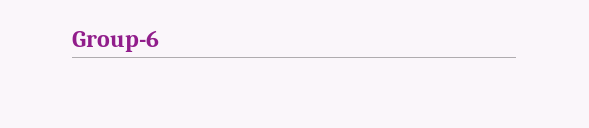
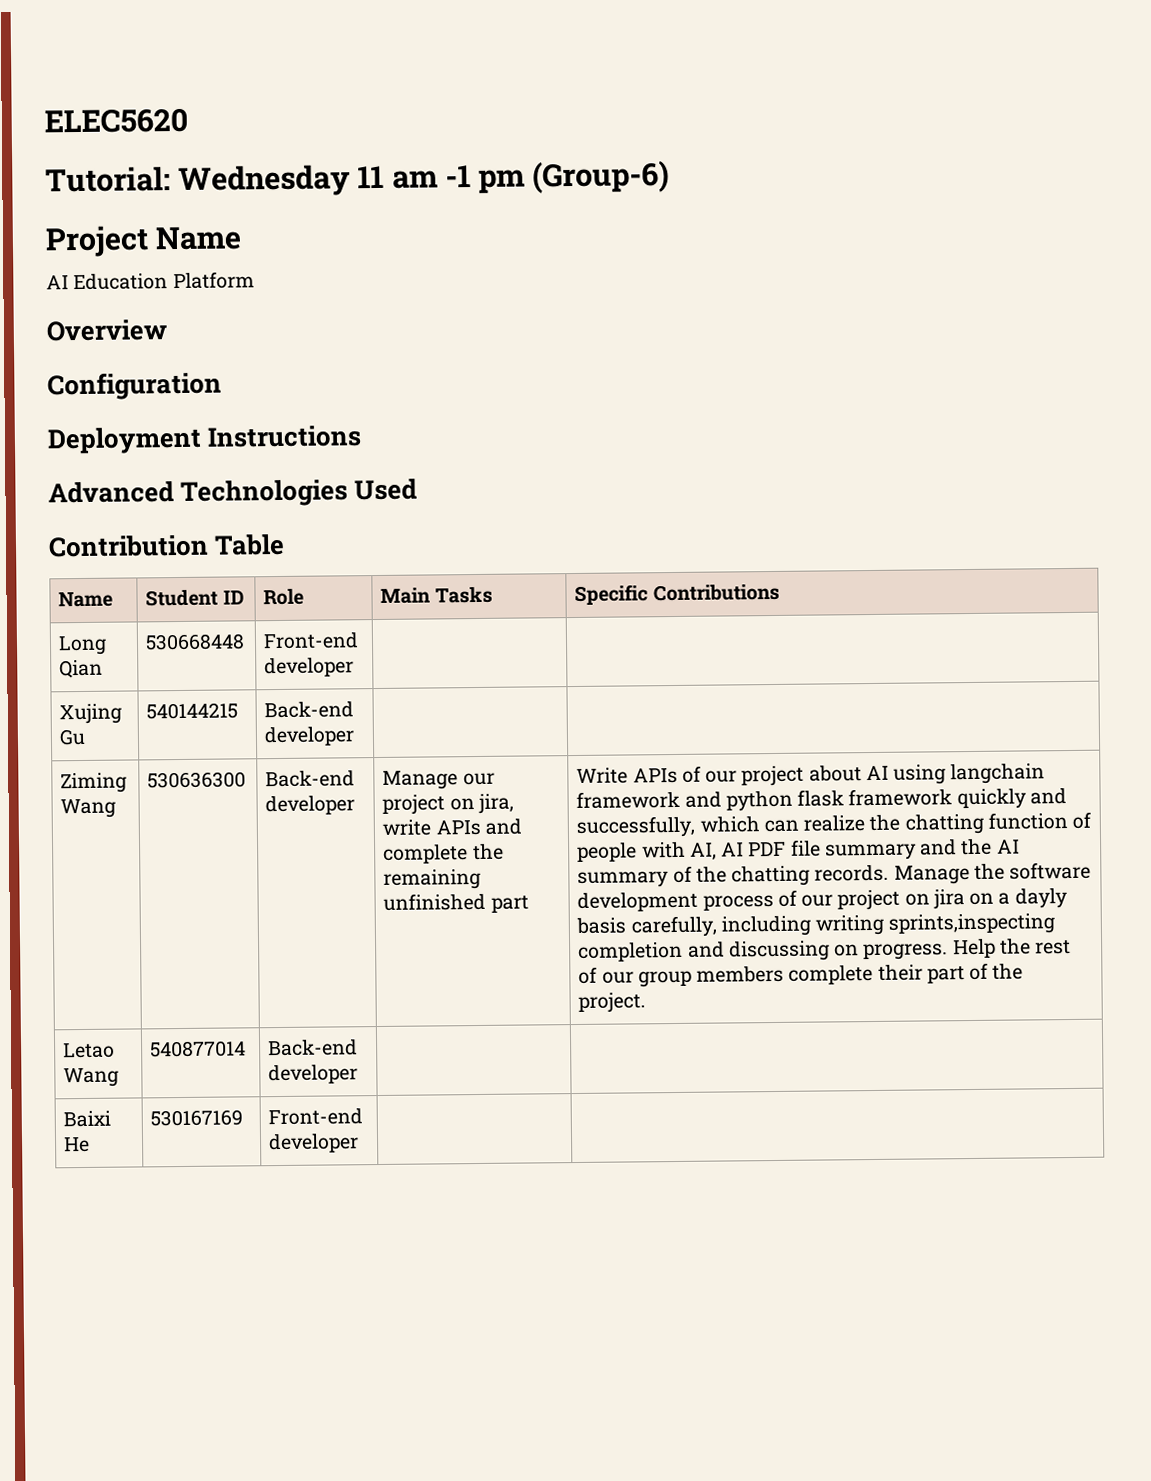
- Group-6
+ ELEC5620
+ Tutorial: Wednesday 11 am -1 pm (Group-6)
+ Project Name
+ AI Education Platform
+ Overview
+ Configuration
+ Deployment Instructions
+ Advanced Technologies Used
+ Contribution Table
+ Name | Student ID | Role | Main Tasks | Specific Contributions
+ Long Qian | 530668448 | Front-end developer | |
+ Xujing Gu | 540144215 | Back-end developer | |
+ Ziming Wang | 530636300 | Back-end developer | Manage our project on jira, write APIs and complete the remaining unfinished part | Write APIs of our project about AI using langchain framework and python flask framework quickly and successfully, which can realize the chatting function of people with AI, AI PDF file summary and the AI summary of the chatting records. Manage the software development process of our project on jira on a dayly basis carefully, including writing sprints,inspecting completion and discussing on progress. Help the rest of our group members complete their part of the project.
+ Letao Wang | 540877014 | Back-end developer | |
+ Baixi He | 530167169 | Front-end developer | |

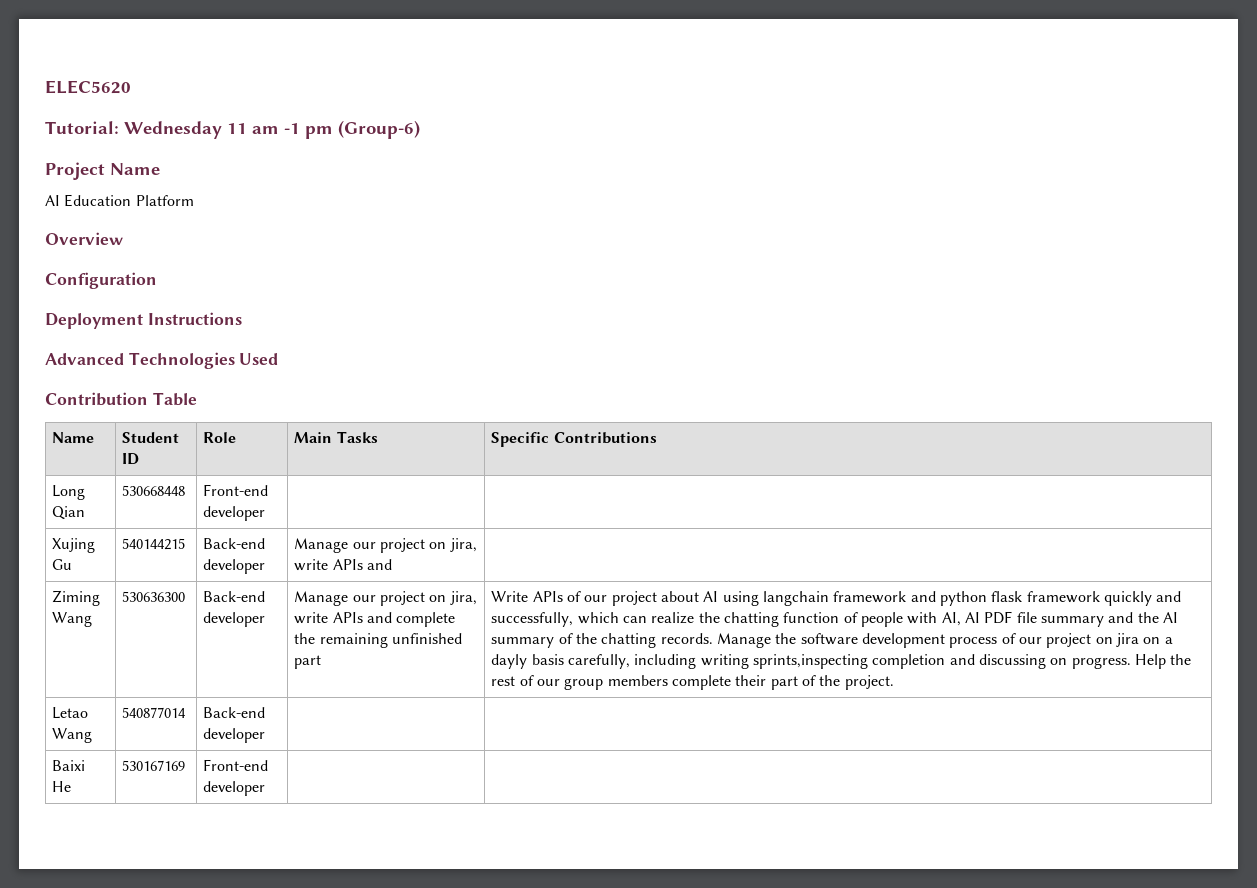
- Xujing Gu | 540144215 | Back-end developer | |
+ Xujing Gu | 540144215 | Back-end developer | Manage our project on jira, write APIs and |

